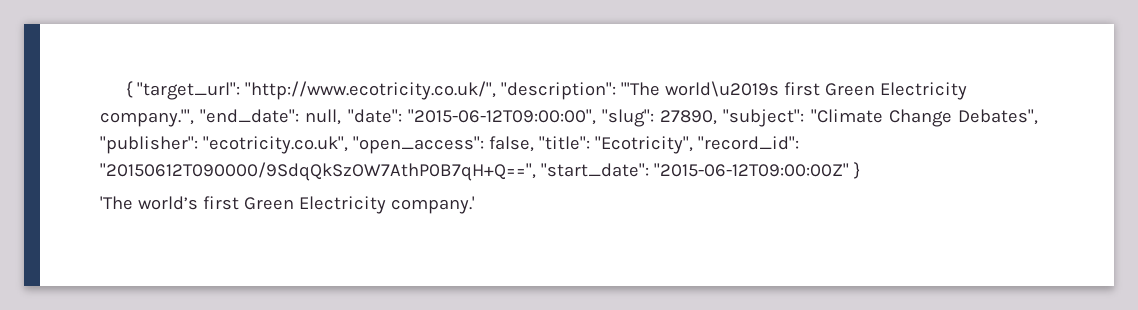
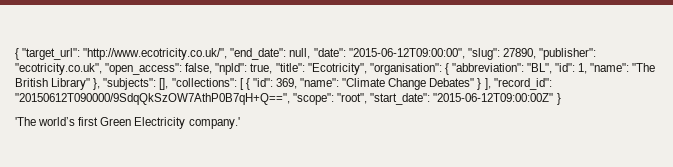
- { "target_url": "http://www.ecotricity.co.uk/", "description": "'The world\u2019s first Green Electricity company.'", "end_date": null, "date": "2015-06-12T09:00:00", "slug": 27890, "subject": "Climate Change Debates", "publisher": "ecotricity.co.uk", "open_access": false, "title": "Ecotricity", "record_id": "20150612T090000/9SdqQkSzOW7AthP0B7qH+Q==", "start_date": "2015-06-12T09:00:00Z" }
+ { "target_url": "http://www.ecotricity.co.uk/", "end_date": null, "date": "2015-06-12T09:00:00", "slug": 27890, "publisher": "ecotricity.co.uk", "open_access": false, "npld": true, "title": "Ecotricity", "organisation": { "abbreviation": "BL", "id": 1, "name": "The British Library" }, "subjects": [], "collections": [ { "id": 369, "name": "Climate Change Debates" } ], "record_id": "20150612T090000/9SdqQkSzOW7AthP0B7qH+Q==", "scope": "root", "start_date": "2015-06-12T09:00:00Z" }

